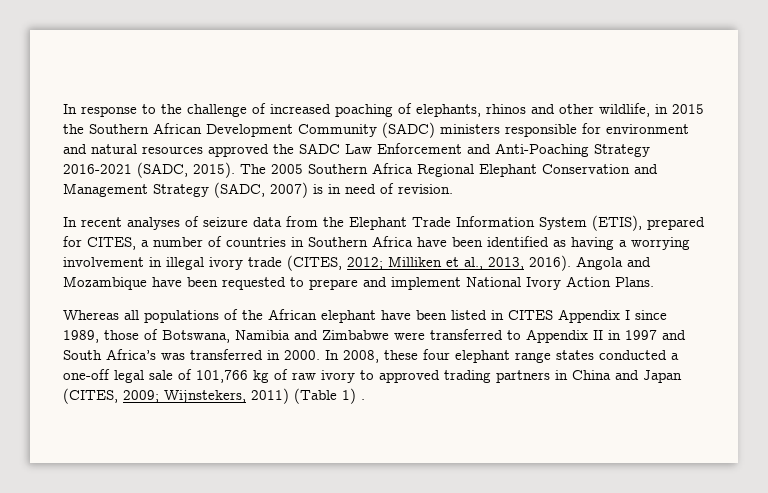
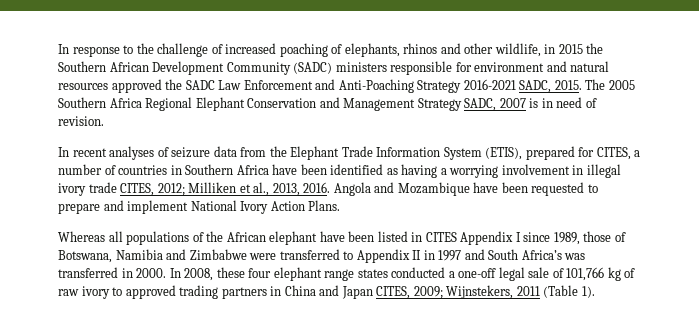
- In response to the challenge of increased poaching of elephants, rhinos and other wildlife, in 2015 the Southern African Development Community (SADC) ministers responsible for environment and natural resources approved the SADC Law Enforcement and Anti-Poaching Strategy 2016-2021 (SADC, 2015).
+ In response to the challenge of increased poaching of elephants, rhinos and other wildlife, in 2015 the Southern African Development Community (SADC) ministers responsible for environment and natural resources approved the SADC Law Enforcement and Anti-Poaching Strategy 2016-2021 SADC, 2015.
- The 2005 Southern Africa Regional Elephant Conservation and Management Strategy (SADC, 2007) is in need of revision.
+ The 2005 Southern Africa Regional Elephant Conservation and Management Strategy SADC, 2007 is in need of revision.
- In recent analyses of seizure data from the Elephant Trade Information System (ETIS), prepared for CITES, a number of countries in Southern Africa have been identified as having a worrying involvement in illegal ivory trade (CITES, 2012; Milliken et al., 2013, 2016).
+ In recent analyses of seizure data from the Elephant Trade Information System (ETIS), prepared for CITES, a number of countries in Southern Africa have been identified as having a worrying involvement in illegal ivory trade CITES, 2012; Milliken et al., 2013, 2016.
- In 2008, these four elephant range states conducted a one-off legal sale of 101,766 kg of raw ivory to approved trading partners in China and Japan (CITES, 2009; Wijnstekers, 2011) (Table 1) .
+ In 2008, these four elephant range states conducted a one-off legal sale of 101,766 kg of raw ivory to approved trading partners in China and Japan CITES, 2009; Wijnstekers, 2011 (Table 1).

